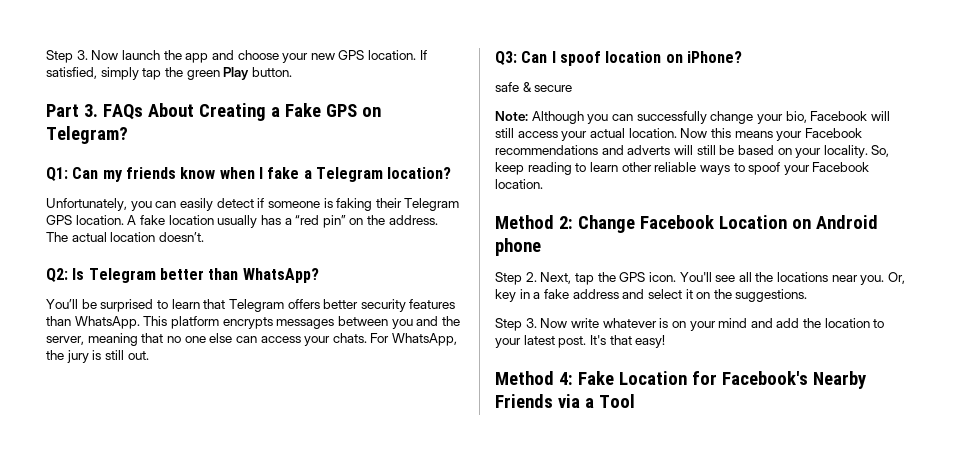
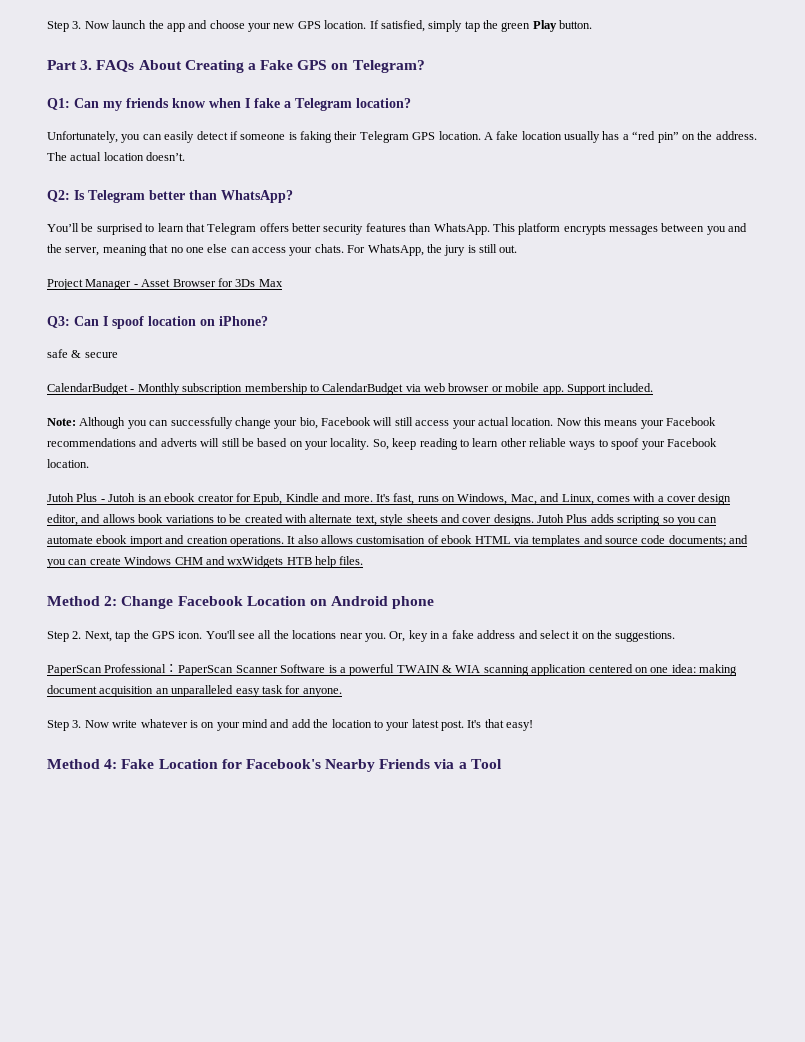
+ Project Manager - Asset Browser for 3Ds Max
+ CalendarBudget - Monthly subscription membership to CalendarBudget via web browser or mobile app. Support included.
+ Jutoh Plus - Jutoh is an ebook creator for Epub, Kindle and more. It's fast, runs on Windows, Mac, and Linux, comes with a cover design editor, and allows book variations to be created with alternate text, style sheets and cover designs. Jutoh Plus adds scripting so you can automate ebook import and creation operations. It also allows customisation of ebook HTML via templates and source code documents; and you can create Windows CHM and wxWidgets HTB help files.
+ PaperScan Professional：PaperScan Scanner Software is a powerful TWAIN & WIA scanning application centered on one idea: making document acquisition an unparalleled easy task for anyone.

